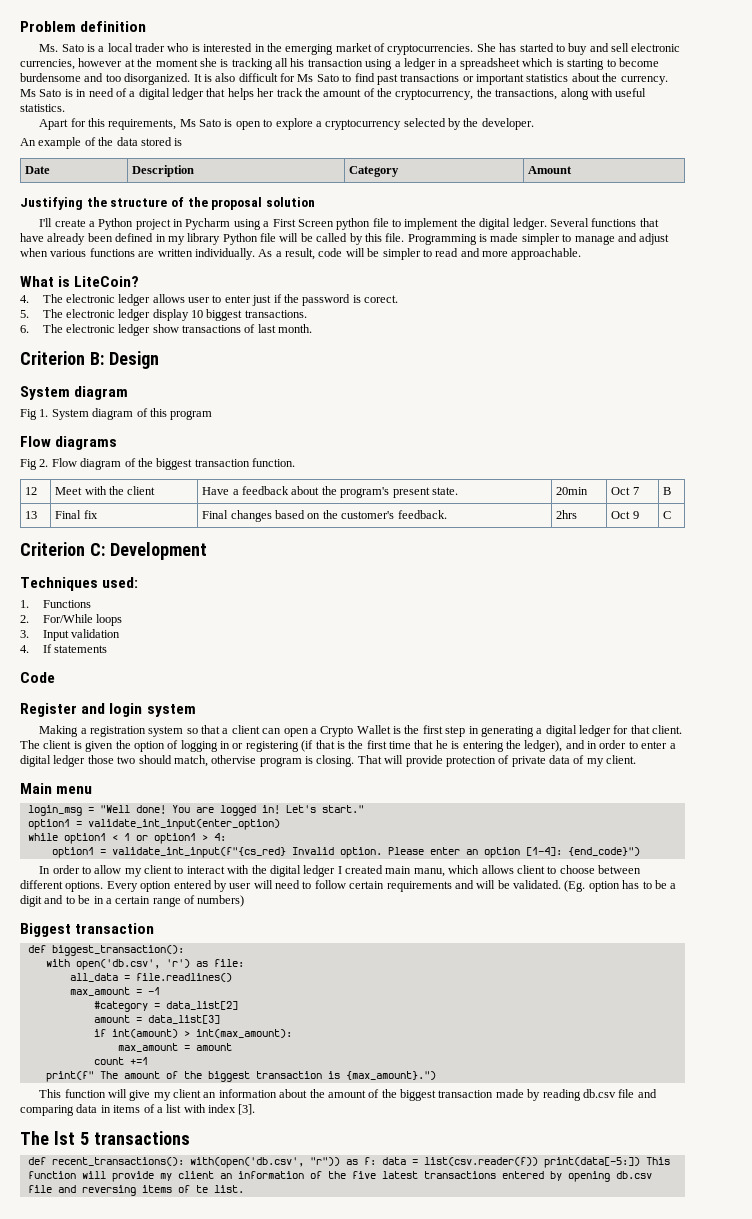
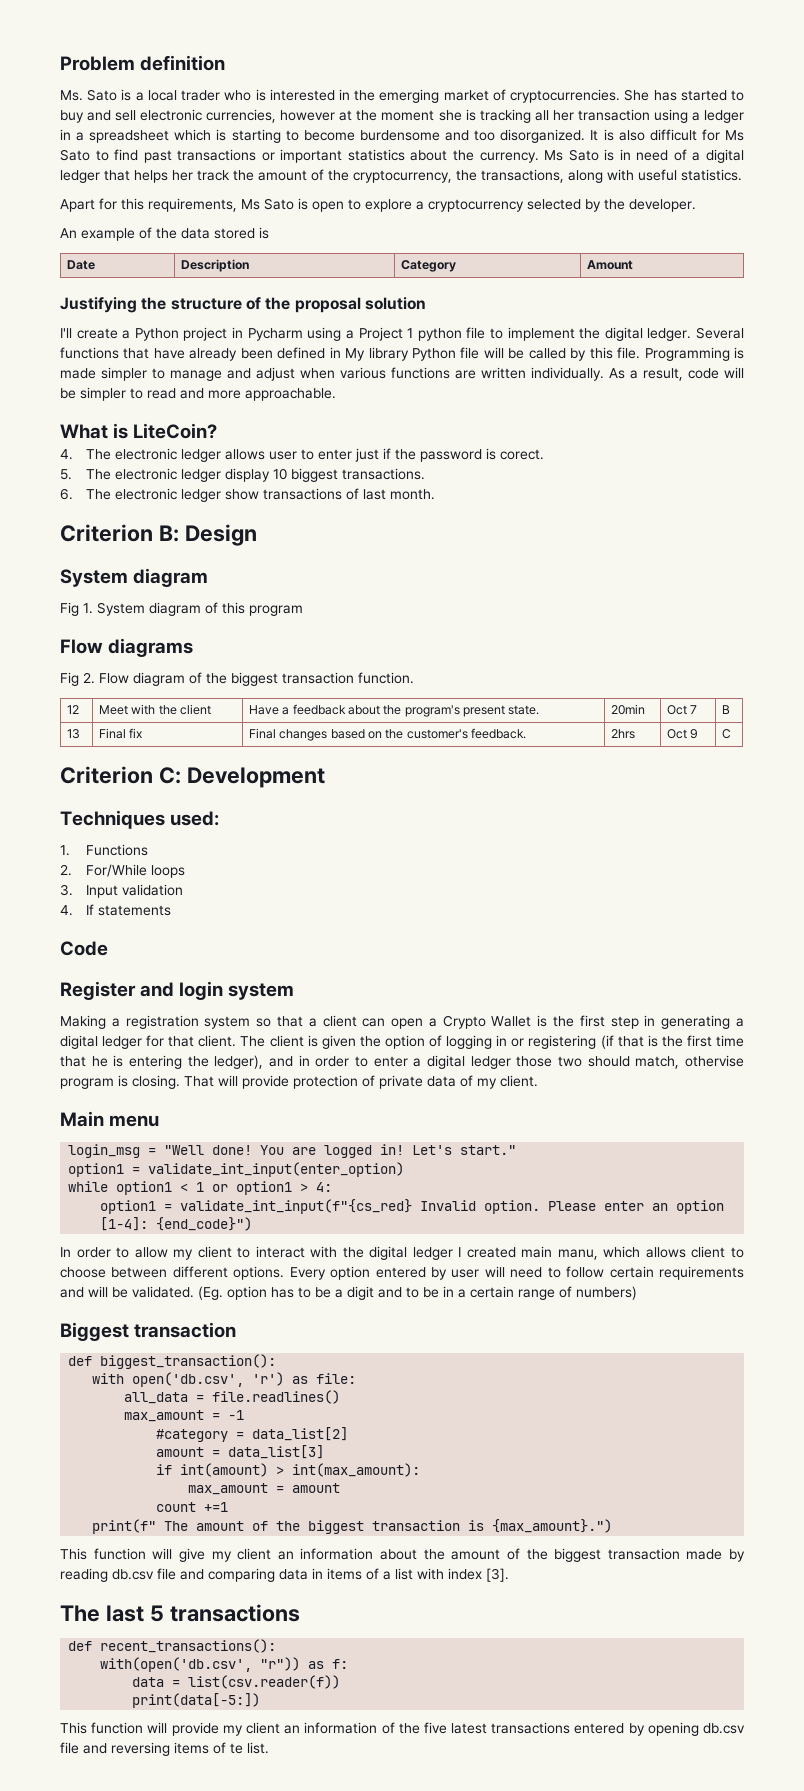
- She has started to buy and sell electronic currencies, however at the moment she is tracking all his transaction using a ledger in a spreadsheet which is starting to become burdensome and too disorganized.
+ She has started to buy and sell electronic currencies, however at the moment she is tracking all her transaction using a ledger in a spreadsheet which is starting to become burdensome and too disorganized.
- I'll create a Python project in Pycharm using a First Screen python file to implement the digital ledger.
+ I'll create a Python project in Pycharm using a Project 1 python file to implement the digital ledger.
- Several functions that have already been defined in my library Python file will be called by this file.
+ Several functions that have already been defined in My library Python file will be called by this file.
- The lst 5 transactions
+ The last 5 transactions
- def recent_transactions(): with(open('db.csv', "r")) as f: data = list(csv.reader(f)) print(data[-5:]) This function will provide my client an information of the five latest transactions entered by opening db.csv file and reversing items of te list.
+ def recent_transactions():
+ with(open('db.csv', "r")) as f:
+ data = list(csv.reader(f))
+ print(data[-5:])
+ This function will provide my client an information of the five latest transactions entered by opening db.csv file and reversing items of te list.

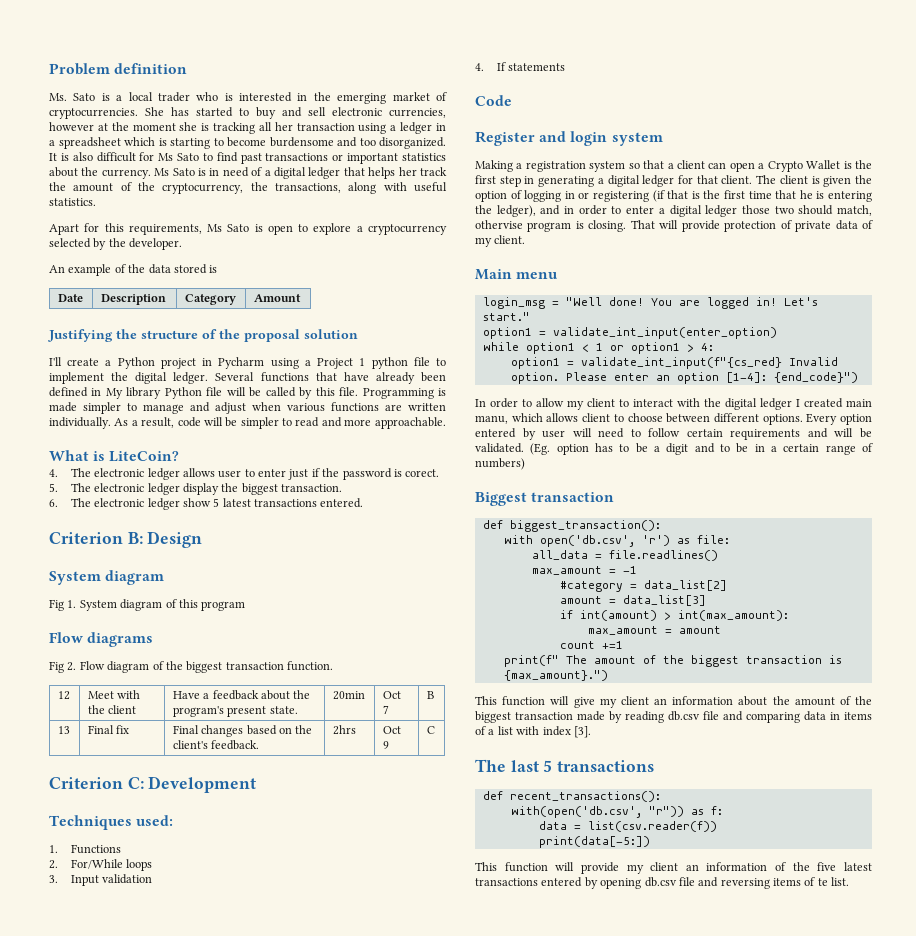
- 5. The electronic ledger display 10 biggest transactions.
+ 5. The electronic ledger display the biggest transaction.
- 6. The electronic ledger show transactions of last month.
+ 6. The electronic ledger show 5 latest transactions entered.
- 13 | Final fix | Final changes based on the customer's feedback. | 2hrs | Oct 9 | C
+ 13 | Final fix | Final changes based on the client's feedback. | 2hrs | Oct 9 | C

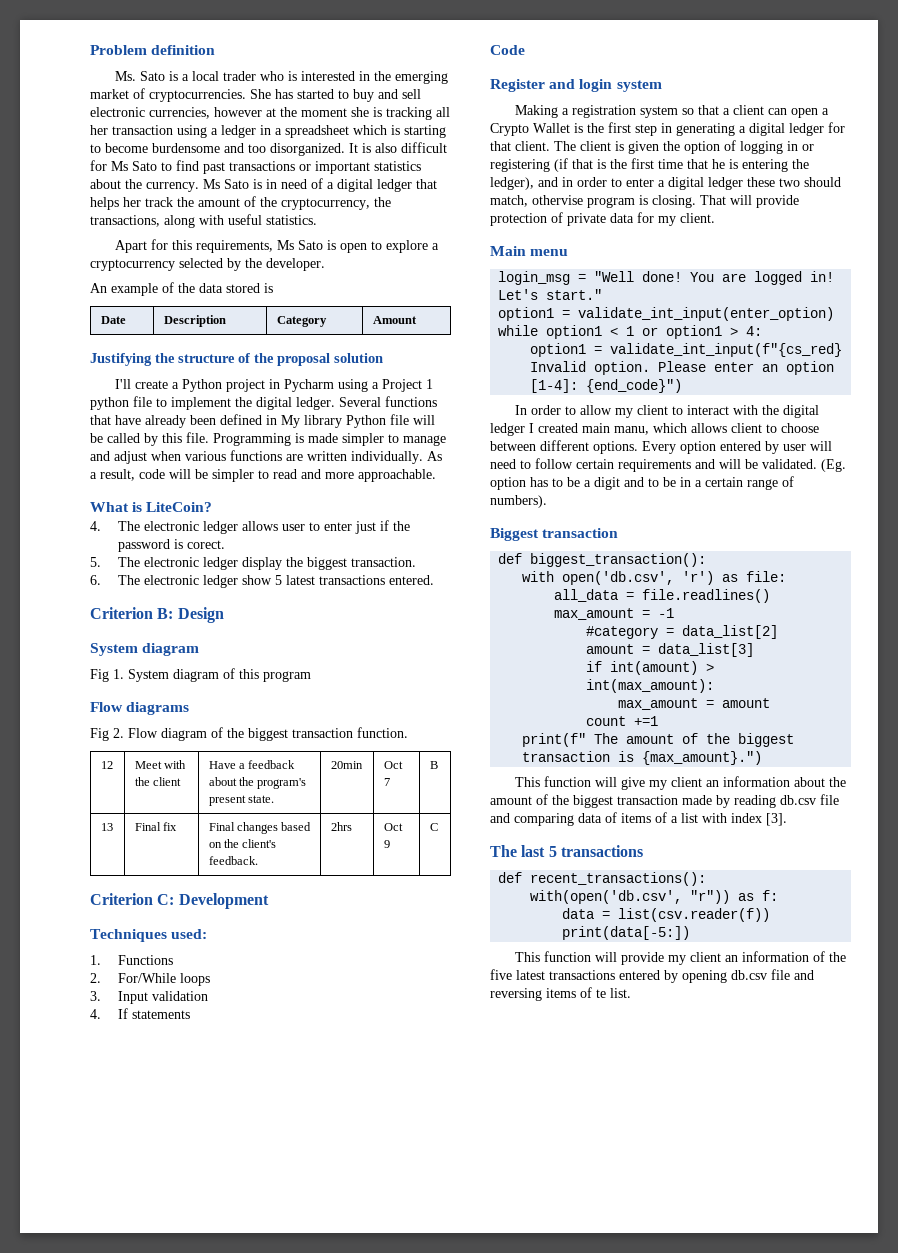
- The client is given the option of logging in or registering (if that is the first time that he is entering the ledger), and in order to enter a digital ledger those two should match, othervise program is closing.
+ The client is given the option of logging in or registering (if that is the first time that he is entering the ledger), and in order to enter a digital ledger these two should match, othervise program is closing.
- That will provide protection of private data of my client.
+ That will provide protection of private data for my client.
- (Eg. option has to be a digit and to be in a certain range of numbers)
+ (Eg. option has to be a digit and to be in a certain range of numbers).
- This function will give my client an information about the amount of the biggest transaction made by reading db.csv file and comparing data in items of a list with index [3].
+ This function will give my client an information about the amount of the biggest transaction made by reading db.csv file and comparing data of items of a list with index [3].

